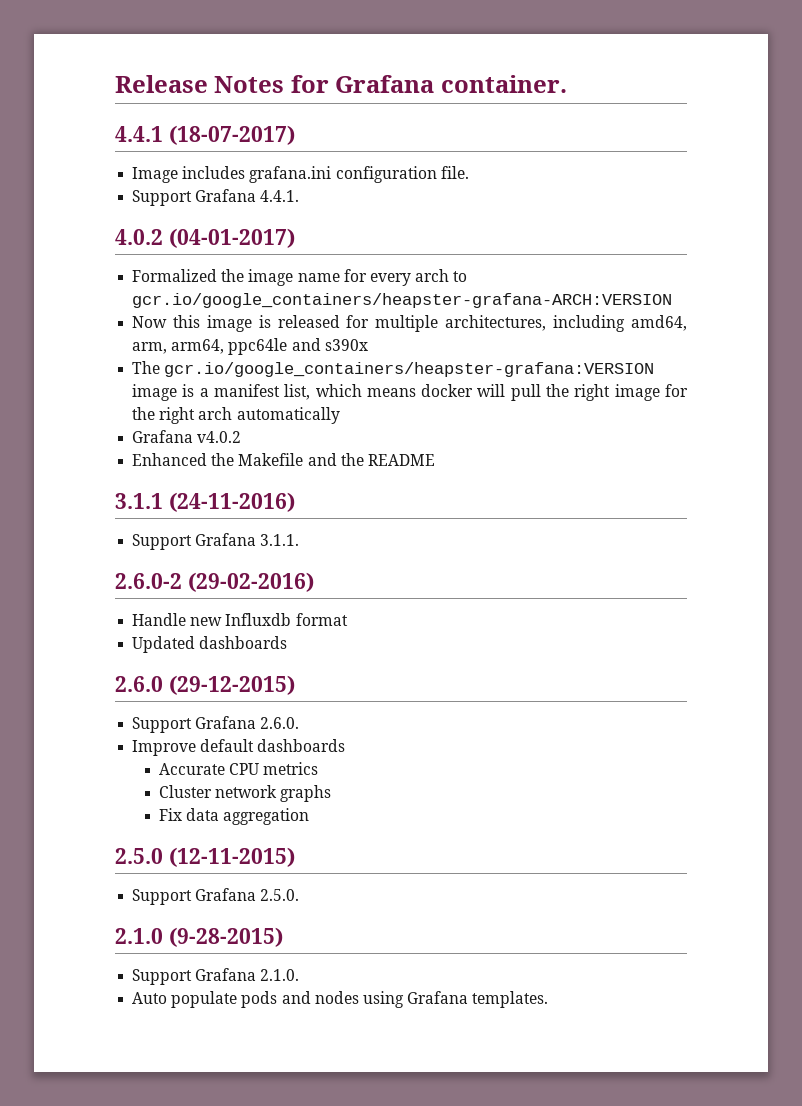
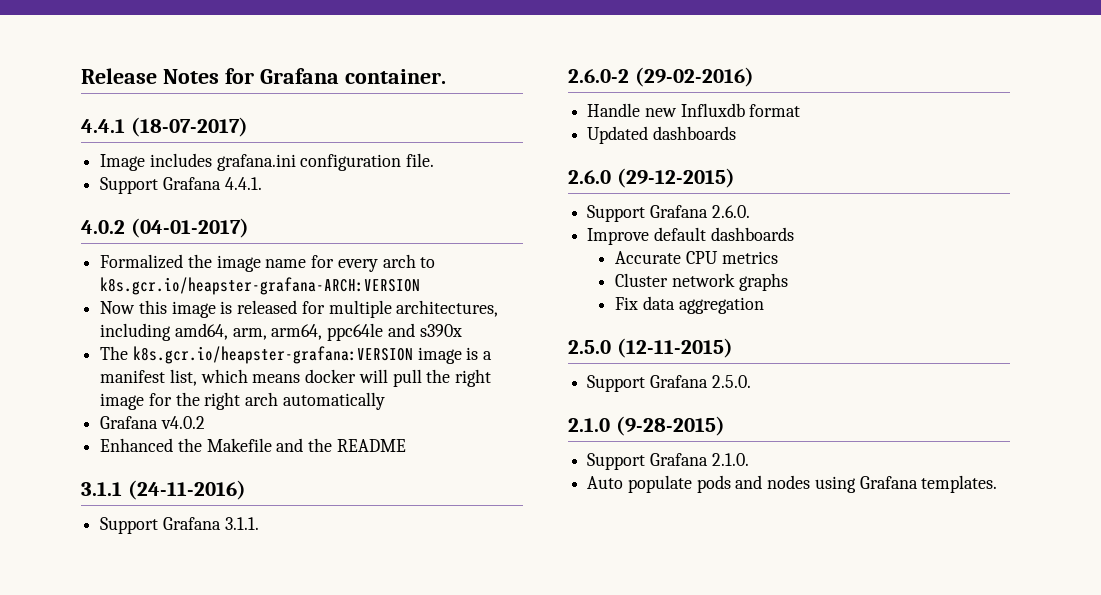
- Formalized the image name for every arch to gcr.io/google_containers/heapster-grafana-ARCH:VERSION
+ Formalized the image name for every arch to k8s.gcr.io/heapster-grafana-ARCH:VERSION
- The gcr.io/google_containers/heapster-grafana:VERSION image is a manifest list, which means docker will pull the right image for the right arch automatically
+ The k8s.gcr.io/heapster-grafana:VERSION image is a manifest list, which means docker will pull the right image for the right arch automatically

